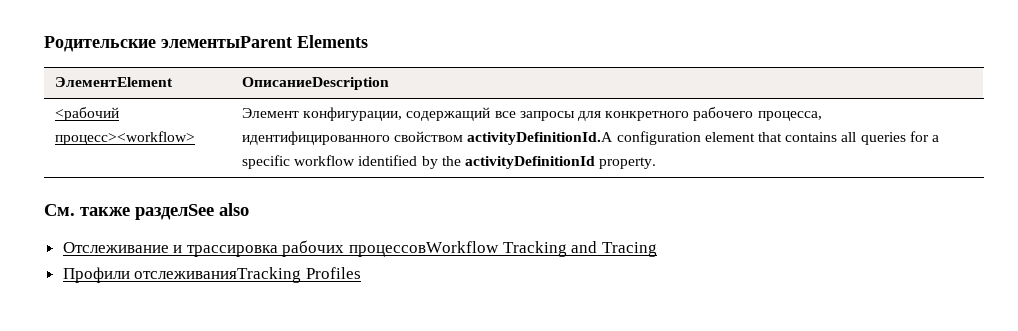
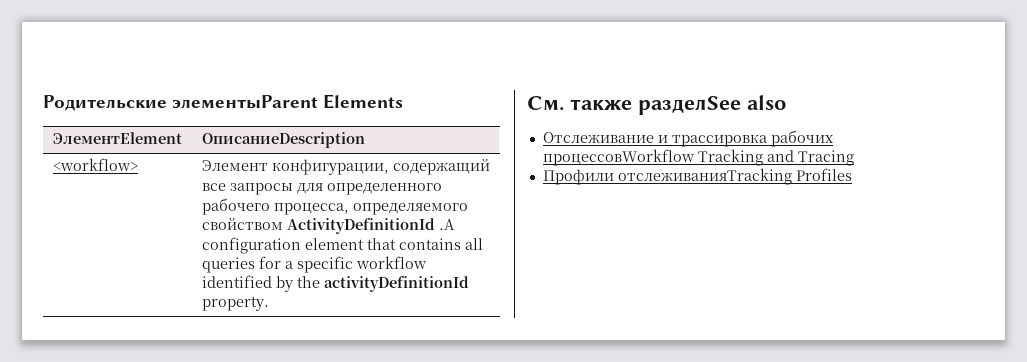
- <рабочий процесс><workflow> | Элемент конфигурации, содержащий все запросы для конкретного рабочего процесса, идентифицированного свойством activityDefinitionId.A configuration element that contains all queries for a specific workflow identified by the activityDefinitionId property.
+ <workflow> | Элемент конфигурации, содержащий все запросы для определенного рабочего процесса, определяемого свойством ActivityDefinitionId .A configuration element that contains all queries for a specific workflow identified by the activityDefinitionId property.

